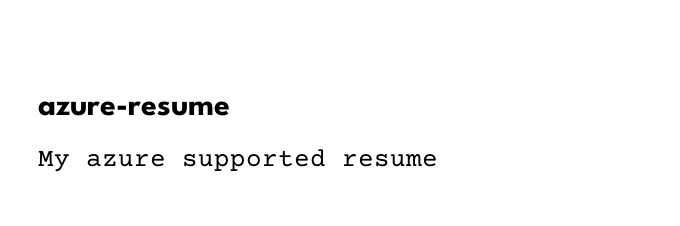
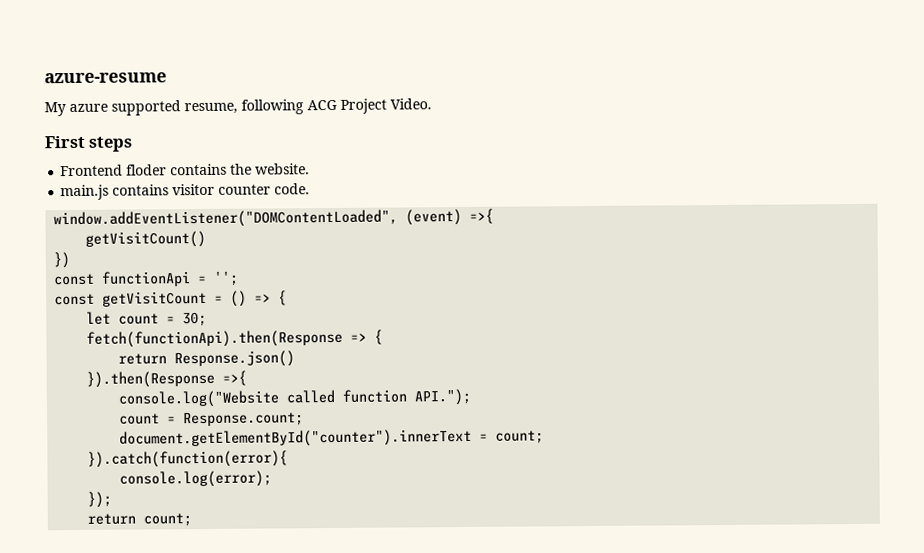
- My azure supported resume
+ My azure supported resume, following ACG Project Video.
+ First steps
+ Frontend floder contains the website.
+ main.js contains visitor counter code.
+ window.addEventListener("DOMContentLoaded", (event) =>{
+ getVisitCount()
+ })
+ const functionApi = '';
+ const getVisitCount = () => {
+ let count = 30;
+ fetch(functionApi).then(Response => {
+ return Response.json()
+ }).then(Response =>{
+ console.log("Website called function API.");
+ count = Response.count;
+ document.getElementById("counter").innerText = count;
+ }).catch(function(error){
+ console.log(error);
+ });
+ return count;

